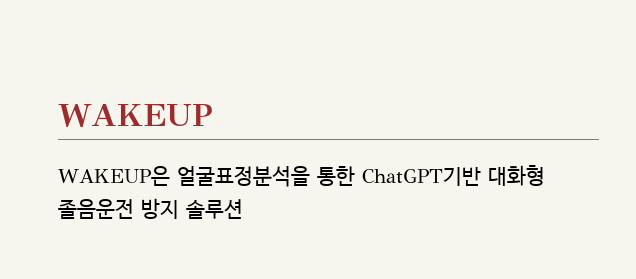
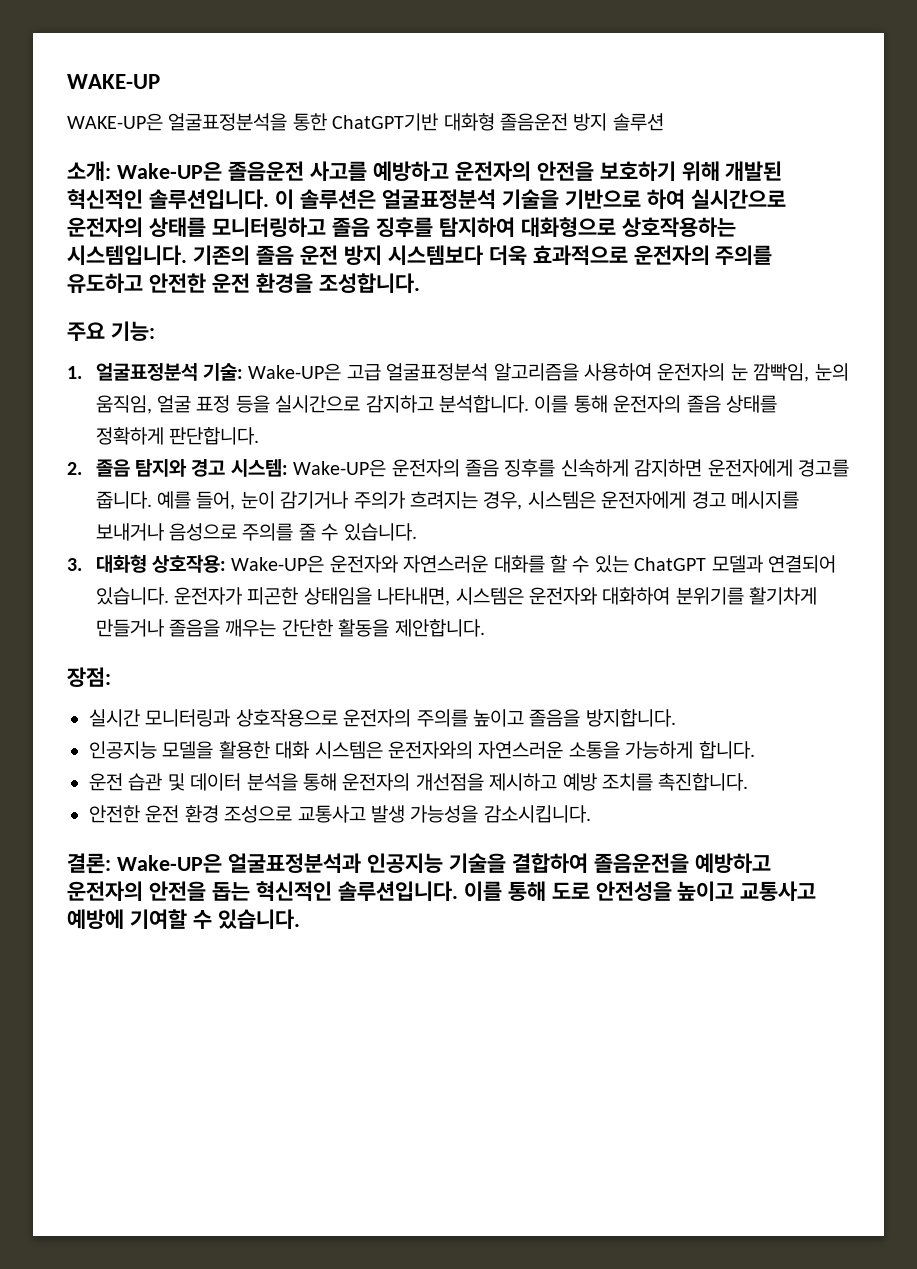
- WAKEUP
- WAKEUP은 얼굴표정분석을 통한 ChatGPT기반 대화형 졸음운전 방지 솔루션
+ WAKE-UP
+ WAKE-UP은 얼굴표정분석을 통한 ChatGPT기반 대화형 졸음운전 방지 솔루션
+ 소개: Wake-UP은 졸음운전 사고를 예방하고 운전자의 안전을 보호하기 위해 개발된 혁신적인 솔루션입니다. 이 솔루션은 얼굴표정분석 기술을 기반으로 하여 실시간으로 운전자의 상태를 모니터링하고 졸음 징후를 탐지하여 대화형으로 상호작용하는 시스템입니다. 기존의 졸음 운전 방지 시스템보다 더욱 효과적으로 운전자의 주의를 유도하고 안전한 운전 환경을 조성합니다.
+ 주요 기능:
+ 1. 얼굴표정분석 기술: Wake-UP은 고급 얼굴표정분석 알고리즘을 사용하여 운전자의 눈 깜빡임, 눈의 움직임, 얼굴 표정 등을 실시간으로 감지하고 분석합니다. 이를 통해 운전자의 졸음 상태를 정확하게 판단합니다.
+ 2. 졸음 탐지와 경고 시스템: Wake-UP은 운전자의 졸음 징후를 신속하게 감지하면 운전자에게 경고를 줍니다. 예를 들어, 눈이 감기거나 주의가 흐려지는 경우, 시스템은 운전자에게 경고 메시지를 보내거나 음성으로 주의를 줄 수 있습니다.
+ 3. 대화형 상호작용: Wake-UP은 운전자와 자연스러운 대화를 할 수 있는 ChatGPT 모델과 연결되어 있습니다. 운전자가 피곤한 상태임을 나타내면, 시스템은 운전자와 대화하여 분위기를 활기차게 만들거나 졸음을 깨우는 간단한 활동을 제안합니다.
+ 장점:
+ 실시간 모니터링과 상호작용으로 운전자의 주의를 높이고 졸음을 방지합니다.
+ 인공지능 모델을 활용한 대화 시스템은 운전자와의 자연스러운 소통을 가능하게 합니다.
+ 운전 습관 및 데이터 분석을 통해 운전자의 개선점을 제시하고 예방 조치를 촉진합니다.
+ 안전한 운전 환경 조성으로 교통사고 발생 가능성을 감소시킵니다.
+ 결론: Wake-UP은 얼굴표정분석과 인공지능 기술을 결합하여 졸음운전을 예방하고 운전자의 안전을 돕는 혁신적인 솔루션입니다. 이를 통해 도로 안전성을 높이고 교통사고 예방에 기여할 수 있습니다.

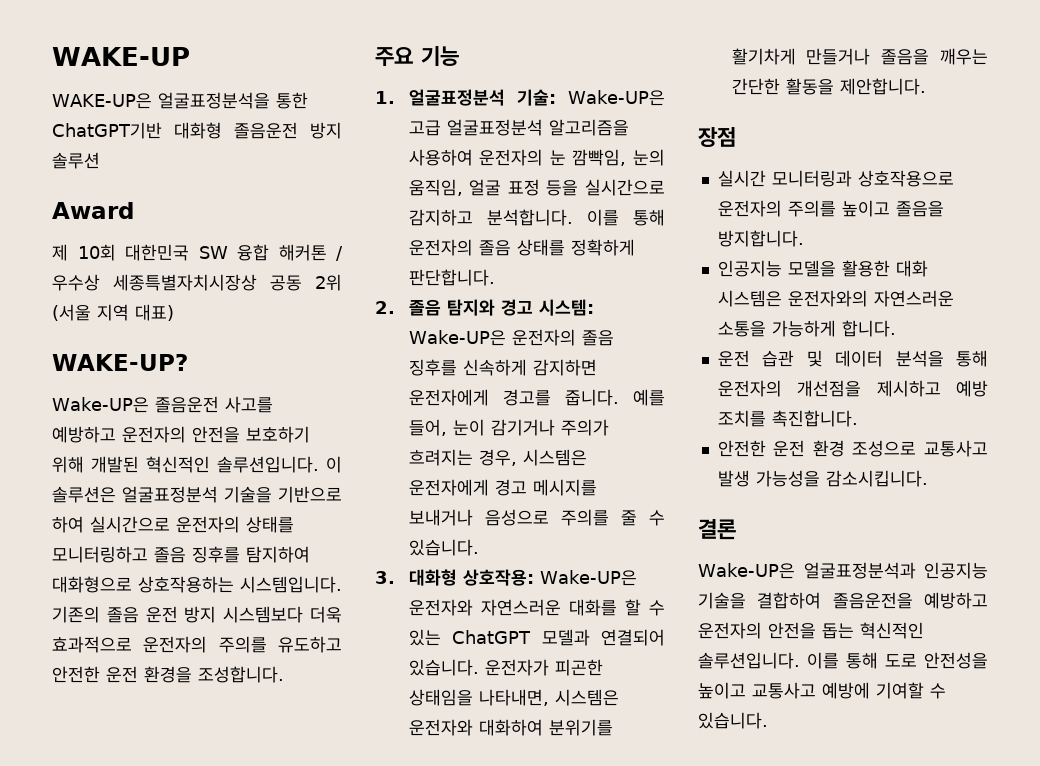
- 소개: Wake-UP은 졸음운전 사고를 예방하고 운전자의 안전을 보호하기 위해 개발된 혁신적인 솔루션입니다.
+ Award
+ 제 10회 대한민국 SW 융합 해커톤 / 우수상 세종특별자치시장상 공동 2위 (서울 지역 대표)
+ WAKE-UP?
+ Wake-UP은 졸음운전 사고를 예방하고 운전자의 안전을 보호하기 위해 개발된 혁신적인 솔루션입니다.
- 주요 기능:
+ 주요 기능
- 장점:
+ 장점
- 결론: Wake-UP은 얼굴표정분석과 인공지능 기술을 결합하여 졸음운전을 예방하고 운전자의 안전을 돕는 혁신적인 솔루션입니다.
+ 결론
+ Wake-UP은 얼굴표정분석과 인공지능 기술을 결합하여 졸음운전을 예방하고 운전자의 안전을 돕는 혁신적인 솔루션입니다.

